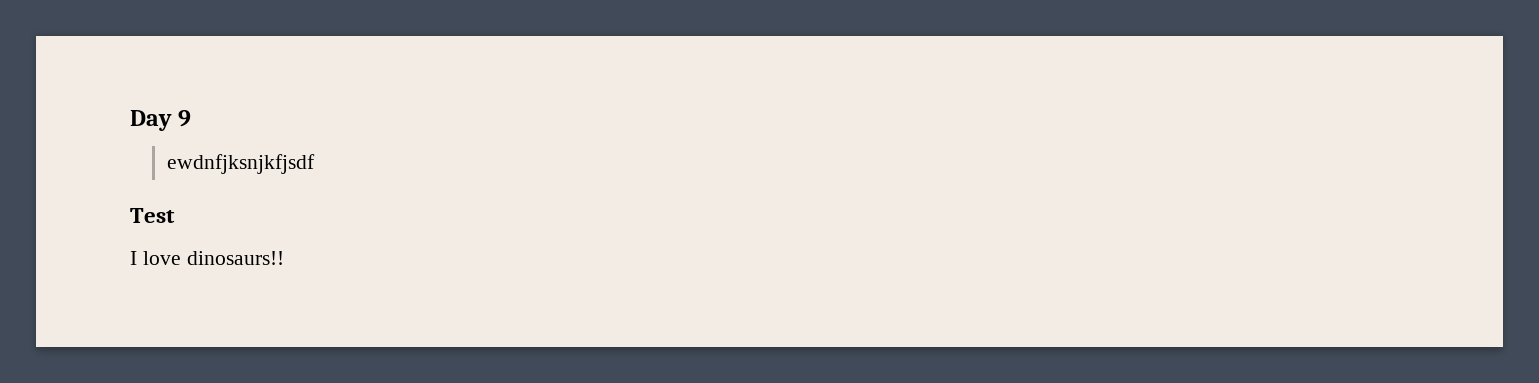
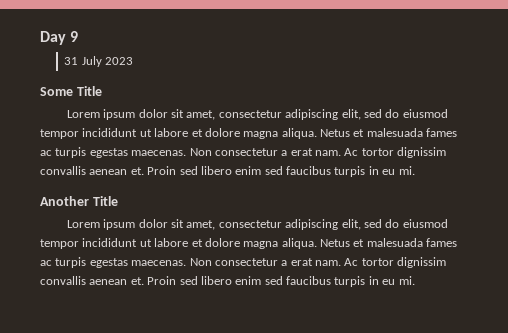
- ewdnfjksnjkfjsdf
- Test
- I love dinosaurs!!
+ 31 July 2023
+ Some Title
+ Lorem ipsum dolor sit amet, consectetur adipiscing elit, sed do eiusmod tempor incididunt ut labore et dolore magna aliqua. Netus et malesuada fames ac turpis egestas maecenas. Non consectetur a erat nam. Ac tortor dignissim convallis aenean et. Proin sed libero enim sed faucibus turpis in eu mi.
+ Another Title
+ Lorem ipsum dolor sit amet, consectetur adipiscing elit, sed do eiusmod tempor incididunt ut labore et dolore magna aliqua. Netus et malesuada fames ac turpis egestas maecenas. Non consectetur a erat nam. Ac tortor dignissim convallis aenean et. Proin sed libero enim sed faucibus turpis in eu mi.

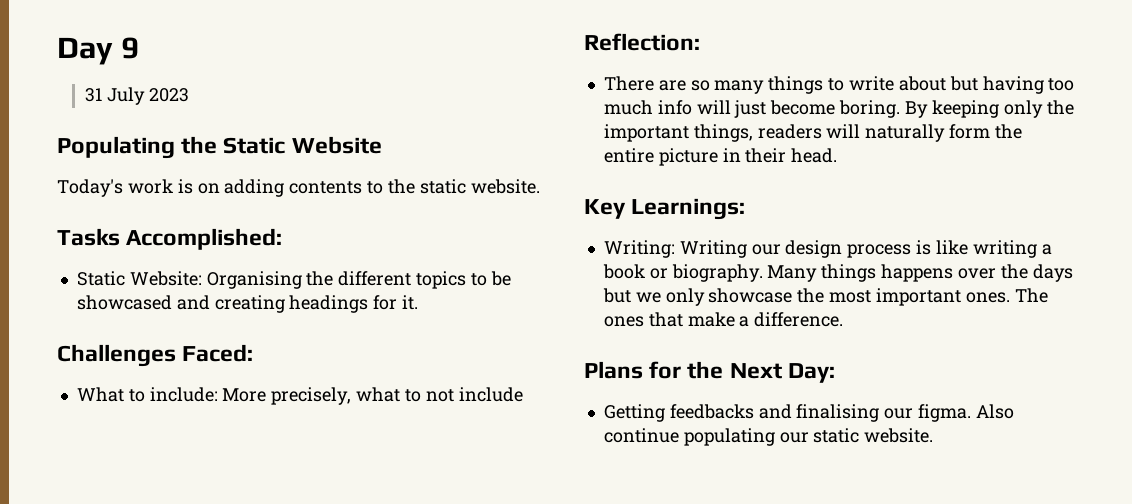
- Some Title
- Lorem ipsum dolor sit amet, consectetur adipiscing elit, sed do eiusmod tempor incididunt ut labore et dolore magna aliqua. Netus et malesuada fames ac turpis egestas maecenas. Non consectetur a erat nam. Ac tortor dignissim convallis aenean et. Proin sed libero enim sed faucibus turpis in eu mi.
- Another Title
- Lorem ipsum dolor sit amet, consectetur adipiscing elit, sed do eiusmod tempor incididunt ut labore et dolore magna aliqua. Netus et malesuada fames ac turpis egestas maecenas. Non consectetur a erat nam. Ac tortor dignissim convallis aenean et. Proin sed libero enim sed faucibus turpis in eu mi.
+ Populating the Static Website
+ Today's work is on adding contents to the static website.
+ Tasks Accomplished:
+ Static Website: Organising the different topics to be showcased and creating headings for it.
+ Challenges Faced:
+ What to include: More precisely, what to not include
+ Reflection:
+ There are so many things to write about but having too much info will just become boring. By keeping only the important things, readers will naturally form the entire picture in their head.
+ Key Learnings:
+ Writing: Writing our design process is like writing a book or biography. Many things happens over the days but we only showcase the most important ones. The ones that make a difference.
+ Plans for the Next Day:
+ Getting feedbacks and finalising our figma. Also continue populating our static website.

